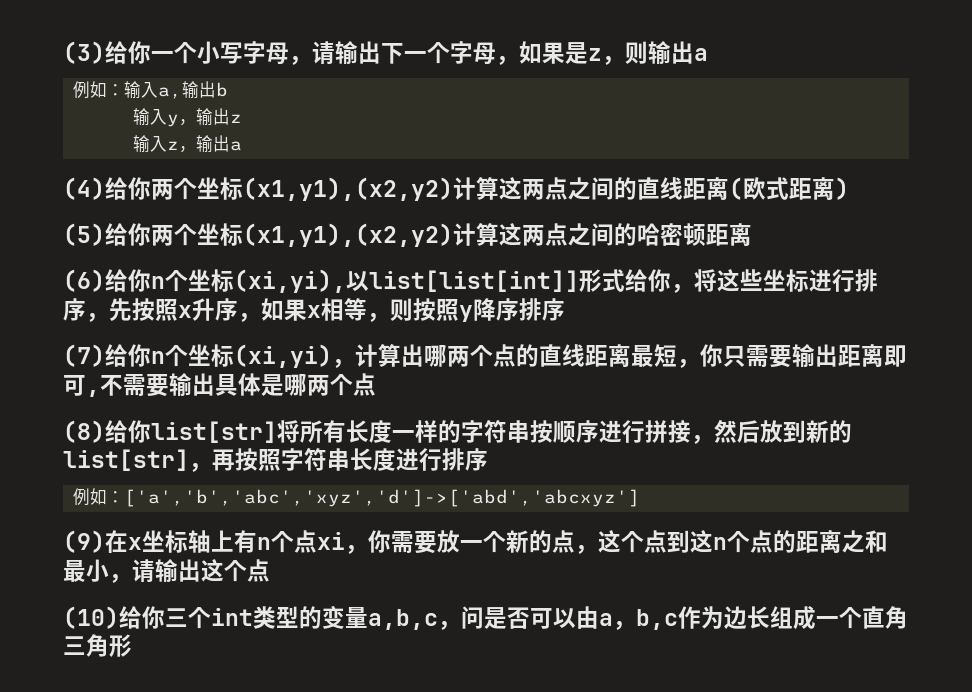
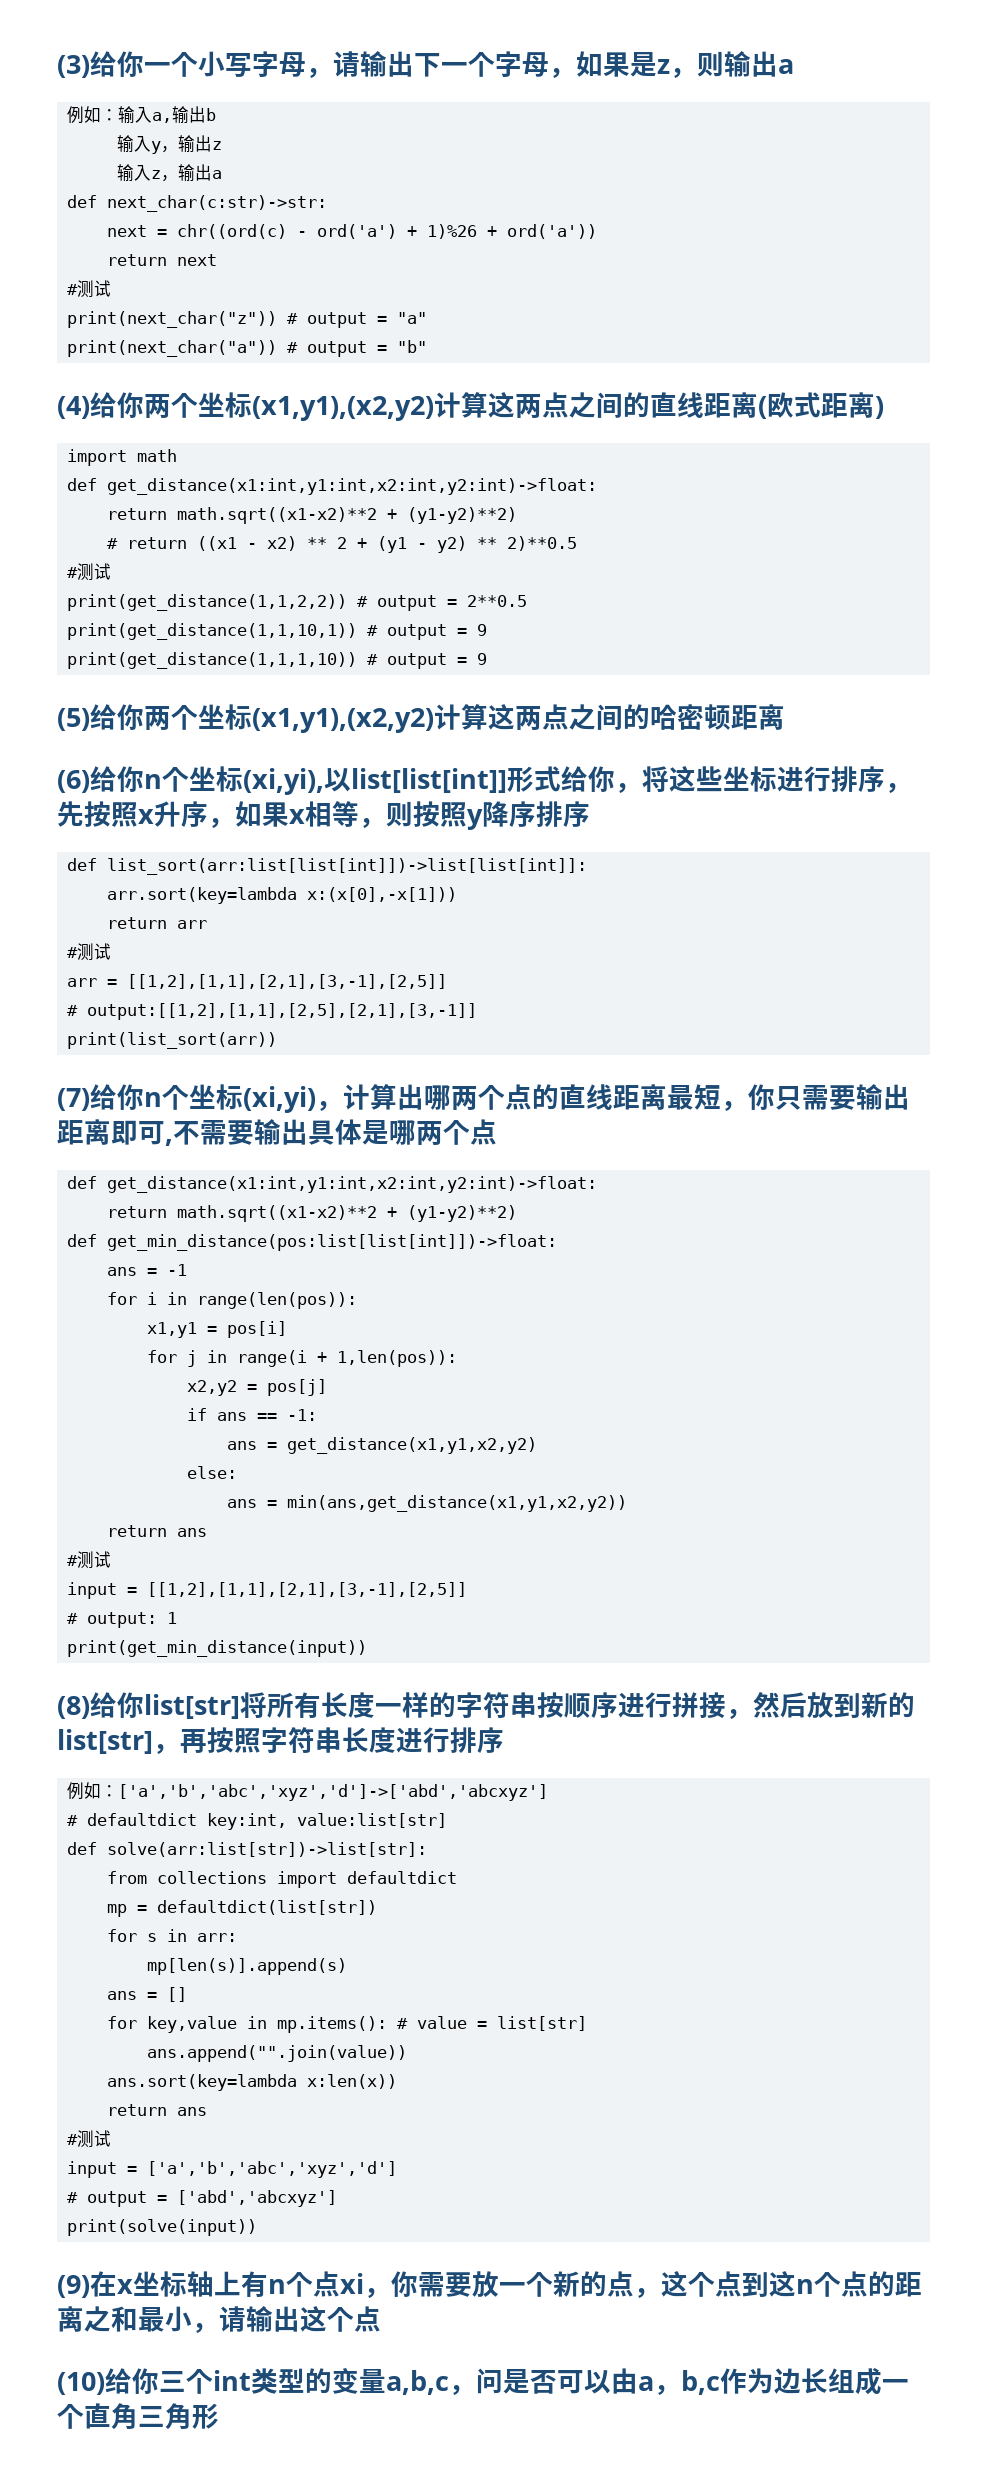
+ def next_char(c:str)->str:
+ next = chr((ord(c) - ord('a') + 1)%26 + ord('a'))
+ return next
+ #测试
+ print(next_char("z")) # output = "a"
+ print(next_char("a")) # output = "b"
+ import math
+ def get_distance(x1:int,y1:int,x2:int,y2:int)->float:
+ return math.sqrt((x1-x2)**2 + (y1-y2)**2)
+ # return ((x1 - x2) ** 2 + (y1 - y2) ** 2)**0.5
+ #测试
+ print(get_distance(1,1,2,2)) # output = 2**0.5
+ print(get_distance(1,1,10,1)) # output = 9
+ print(get_distance(1,1,1,10)) # output = 9
+ def list_sort(arr:list[list[int]])->list[list[int]]:
+ arr.sort(key=lambda x:(x[0],-x[1]))
+ return arr
+ #测试
+ arr = [[1,2],[1,1],[2,1],[3,-1],[2,5]]
+ # output:[[1,2],[1,1],[2,5],[2,1],[3,-1]]
+ print(list_sort(arr))
  (7)给你n个坐标(xi,yi)，计算出哪两个点的直线距离最短，你只需要输出距离即可,不需要输出具体是哪两个点
+ def get_distance(x1:int,y1:int,x2:int,y2:int)->float:
+ return math.sqrt((x1-x2)**2 + (y1-y2)**2)
+ def get_min_distance(pos:list[list[int]])->float:
+ ans = -1
+ for i in range(len(pos)):
+ x1,y1 = pos[i]
+ for j in range(i + 1,len(pos)):
+ x2,y2 = pos[j]
+ if ans == -1:
+ ans = get_distance(x1,y1,x2,y2)
+ else:
+ ans = min(ans,get_distance(x1,y1,x2,y2))
+ return ans
+ #测试
+ input = [[1,2],[1,1],[2,1],[3,-1],[2,5]]
+ # output: 1
+ print(get_min_distance(input))
+ # defaultdict key:int, value:list[str]
+ def solve(arr:list[str])->list[str]:
+ from collections import defaultdict
+ mp = defaultdict(list[str])
+ for s in arr:
+ mp[len(s)].append(s)
+ ans = []
+ for key,value in mp.items(): # value = list[str]
+ ans.append("".join(value))
+ ans.sort(key=lambda x:len(x))
+ return ans
+ #测试
+ input = ['a','b','abc','xyz','d']
+ # output = ['abd','abcxyz']
+ print(solve(input))

